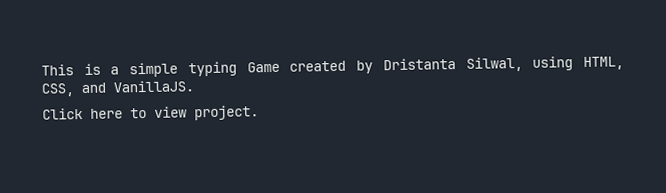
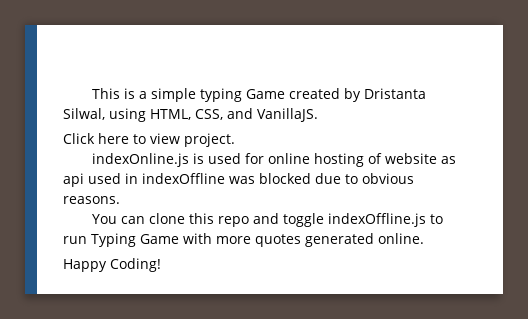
+ indexOnline.js is used for online hosting of website as api used in indexOffline was blocked due to obvious reasons.
+ You can clone this repo and toggle indexOffline.js to run Typing Game with more quotes generated online.
+ Happy Coding!

